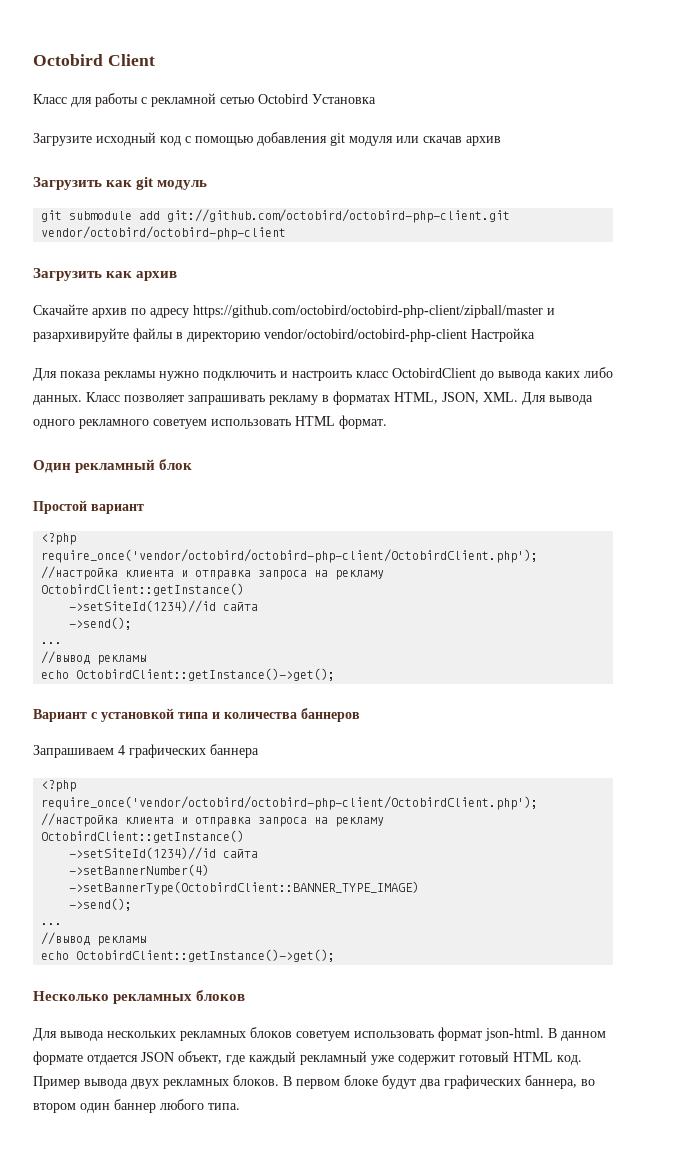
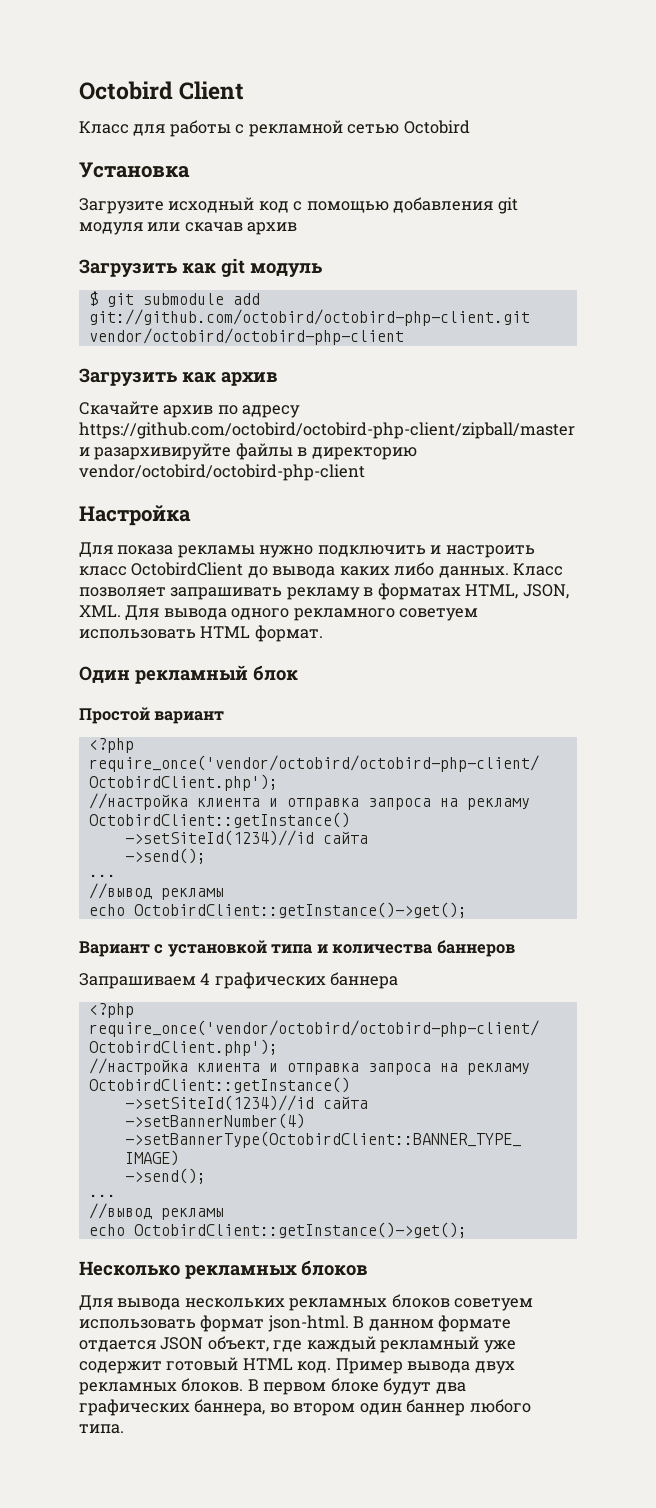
- Класс для работы с рекламной сетью Octobird Установка
+ Класс для работы с рекламной сетью Octobird
+ Установка
- git submodule add git://github.com/octobird/octobird-php-client.git vendor/octobird/octobird-php-client
+ $ git submodule add git://github.com/octobird/octobird-php-client.git vendor/octobird/octobird-php-client
- Скачайте архив по адресу https://github.com/octobird/octobird-php-client/zipball/master и разархивируйте файлы в директорию vendor/octobird/octobird-php-client Настройка
+ Скачайте архив по адресу https://github.com/octobird/octobird-php-client/zipball/master и разархивируйте файлы в директорию vendor/octobird/octobird-php-client
+ Настройка

